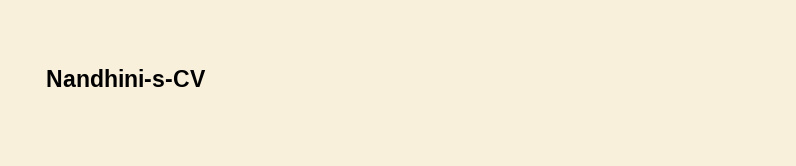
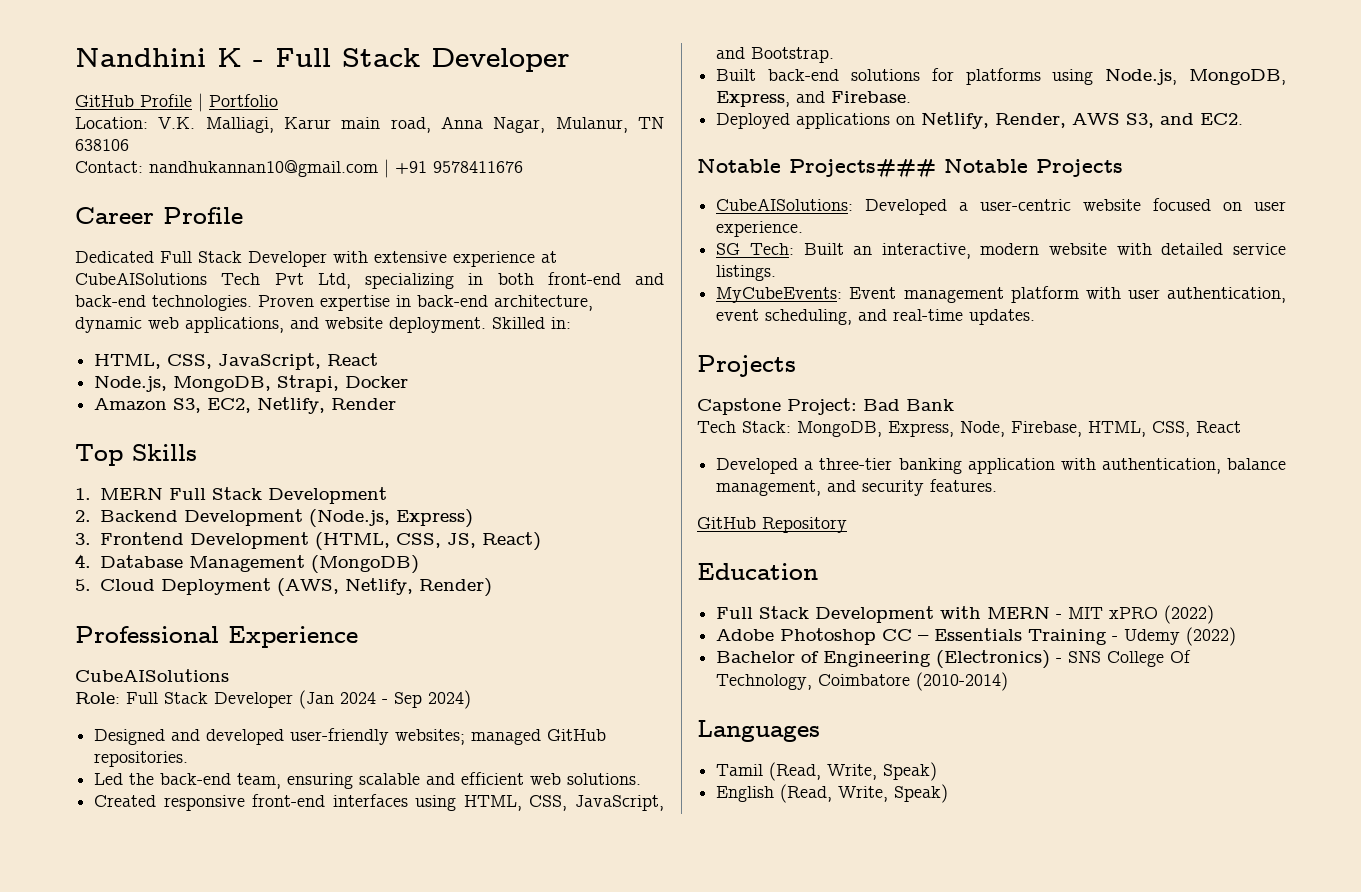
- Nandhini-s-CV
+ Nandhini K - Full Stack Developer
+ GitHub Profile | Portfolio
+ Location: V.K. Malliagi, Karur main road, Anna Nagar, Mulanur, TN 638106
+ Contact: nandhukannan10@gmail.com | +91 9578411676
+ Career Profile
+ Dedicated Full Stack Developer with extensive experience at CubeAISolutions Tech Pvt Ltd, specializing in both front-end and back-end technologies. Proven expertise in back-end architecture, dynamic web applications, and website deployment. Skilled in:
+ HTML, CSS, JavaScript, React
+ Node.js, MongoDB, Strapi, Docker
+ Amazon S3, EC2, Netlify, Render
+ Top Skills
+ 1. MERN Full Stack Development
+ 2. Backend Development (Node.js, Express)
+ 3. Frontend Development (HTML, CSS, JS, React)
+ 4. Database Management (MongoDB)
+ 5. Cloud Deployment (AWS, Netlify, Render)
+ Professional Experience
+ CubeAISolutions
+ Role: Full Stack Developer (Jan 2024 - Sep 2024)
+ Designed and developed user-friendly websites; managed GitHub repositories.
+ Led the back-end team, ensuring scalable and efficient web solutions.
+ Created responsive front-end interfaces using HTML, CSS, JavaScript, and Bootstrap.
+ Built back-end solutions for platforms using Node.js, MongoDB, Express, and Firebase.
+ Deployed applications on Netlify, Render, AWS S3, and EC2.
+ Notable Projects### Notable Projects
+ CubeAISolutions: Developed a user-centric website focused on user experience.
+ SG Tech: Built an interactive, modern website with detailed service listings.
+ MyCubeEvents: Event management platform with user authentication, event scheduling, and real-time updates.
+ Projects
+ Capstone Project: Bad Bank
+ Tech Stack: MongoDB, Express, Node, Firebase, HTML, CSS, React
+ Developed a three-tier banking application with authentication, balance management, and security features.
+ GitHub Repository
+ Education
+ Full Stack Development with MERN - MIT xPRO (2022)
+ Adobe Photoshop CC – Essentials Training - Udemy (2022)
+ Bachelor of Engineering (Electronics) - SNS College Of Technology, Coimbatore (2010-2014)
+ Languages
+ Tamil (Read, Write, Speak)
+ English (Read, Write, Speak)

